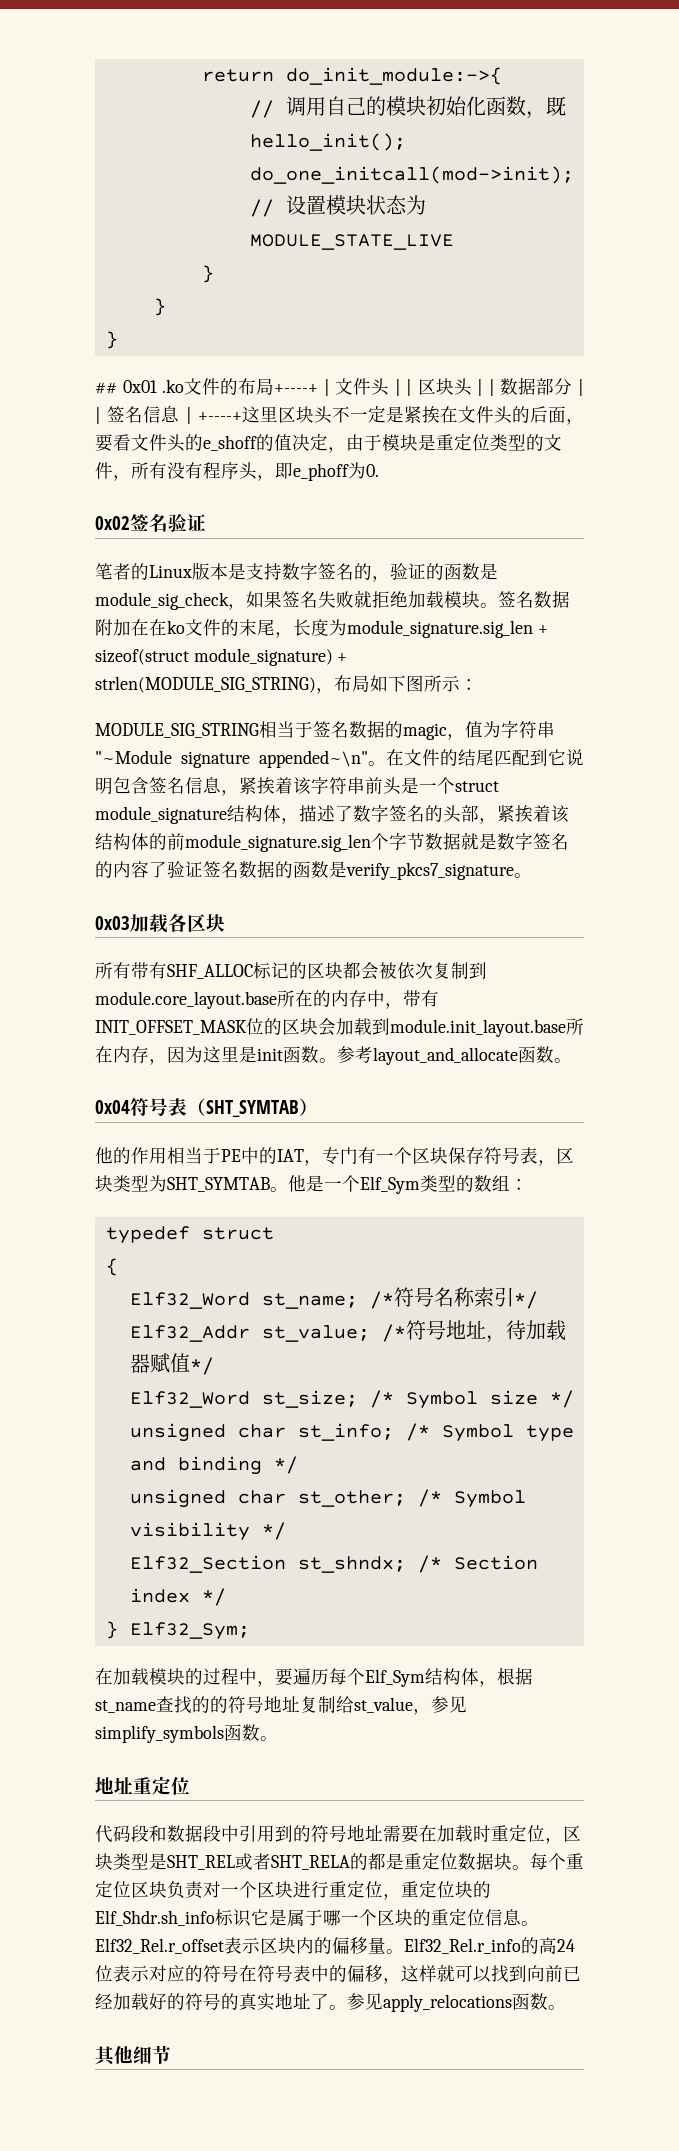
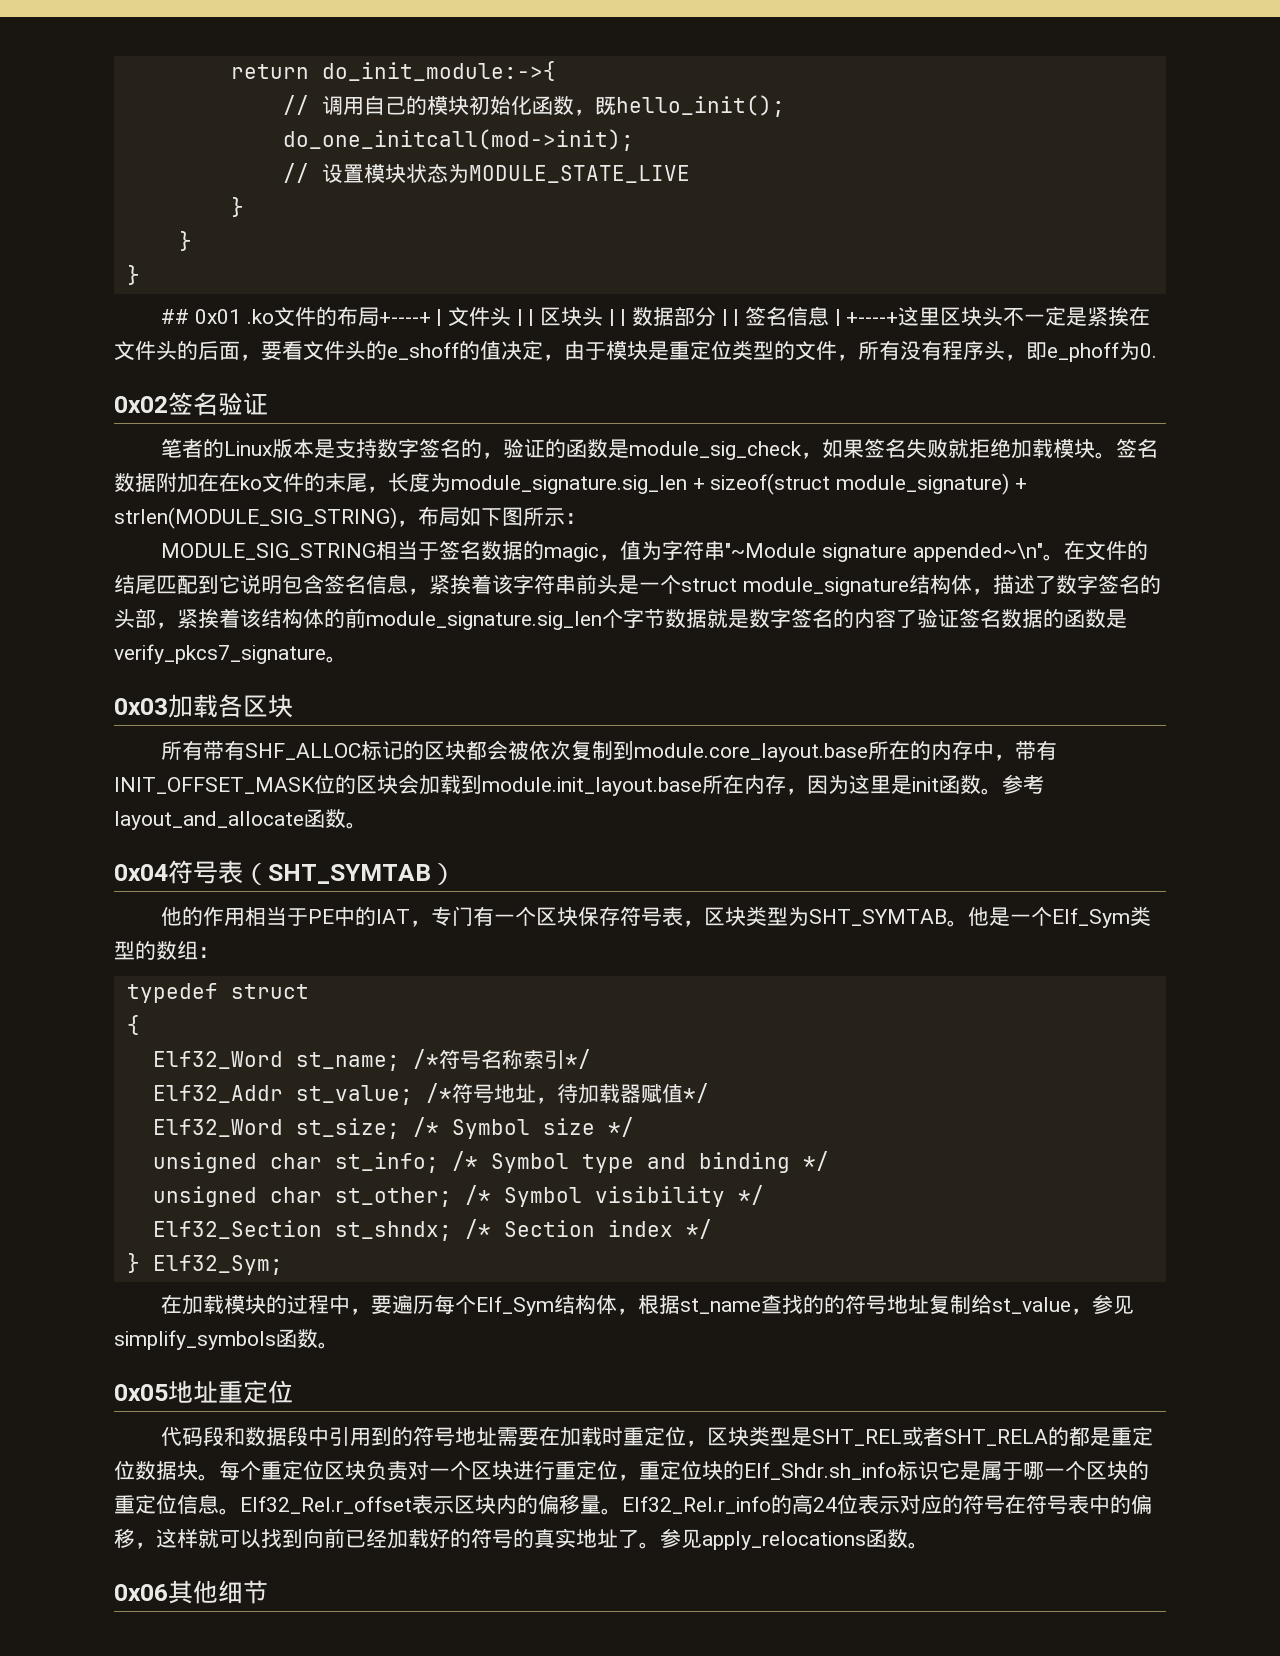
- 地址重定位
+ 0x05地址重定位
- 其他细节
+ 0x06其他细节

